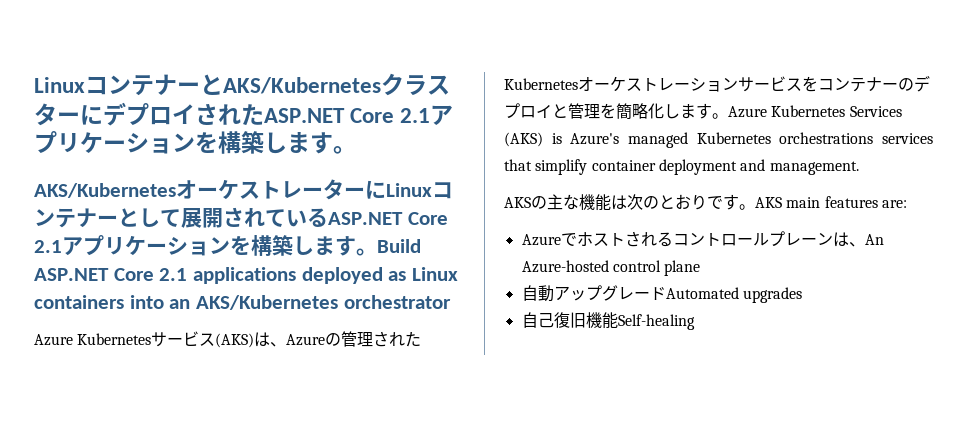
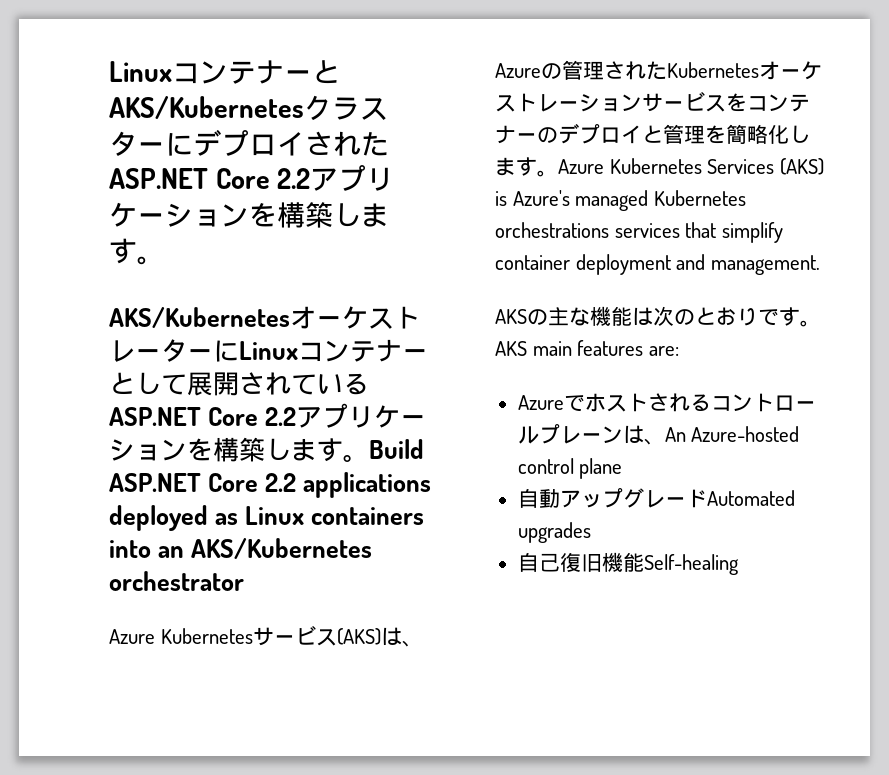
- LinuxコンテナーとAKS/KubernetesクラスターにデプロイされたASP.NET Core 2.1アプリケーションを構築します。
+ LinuxコンテナーとAKS/KubernetesクラスターにデプロイされたASP.NET Core 2.2アプリケーションを構築します。
- AKS/KubernetesオーケストレーターにLinuxコンテナーとして展開されているASP.NET Core 2.1アプリケーションを構築します。
+ AKS/KubernetesオーケストレーターにLinuxコンテナーとして展開されているASP.NET Core 2.2アプリケーションを構築します。
- Build ASP.NET Core 2.1 applications deployed as Linux containers into an AKS/Kubernetes orchestrator
+ Build ASP.NET Core 2.2 applications deployed as Linux containers into an AKS/Kubernetes orchestrator

